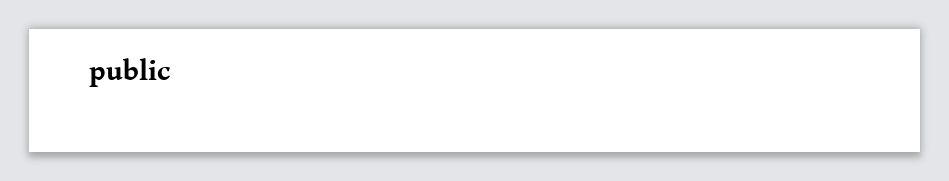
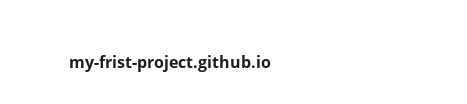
- public
+ my-frist-project.github.io

